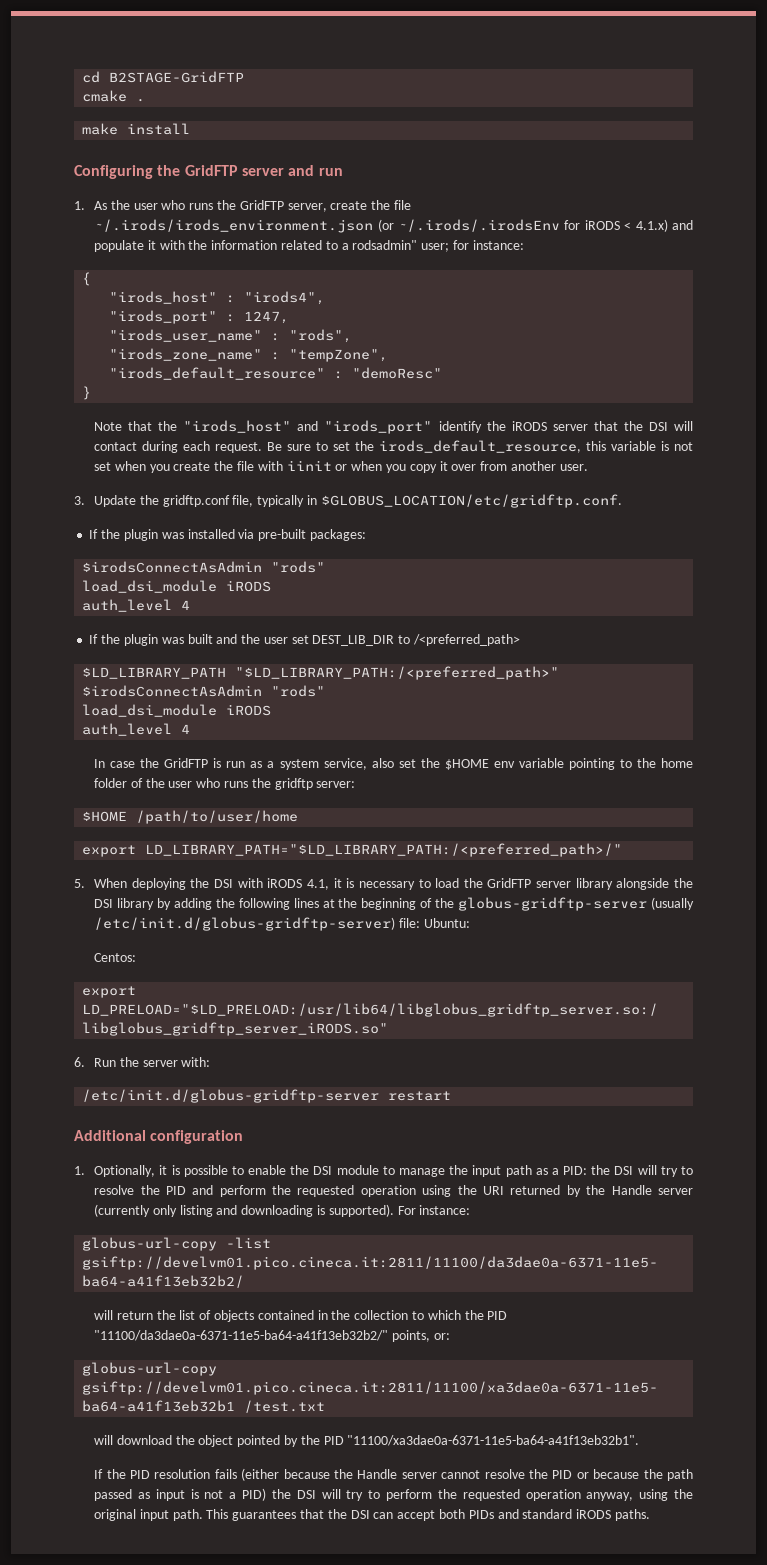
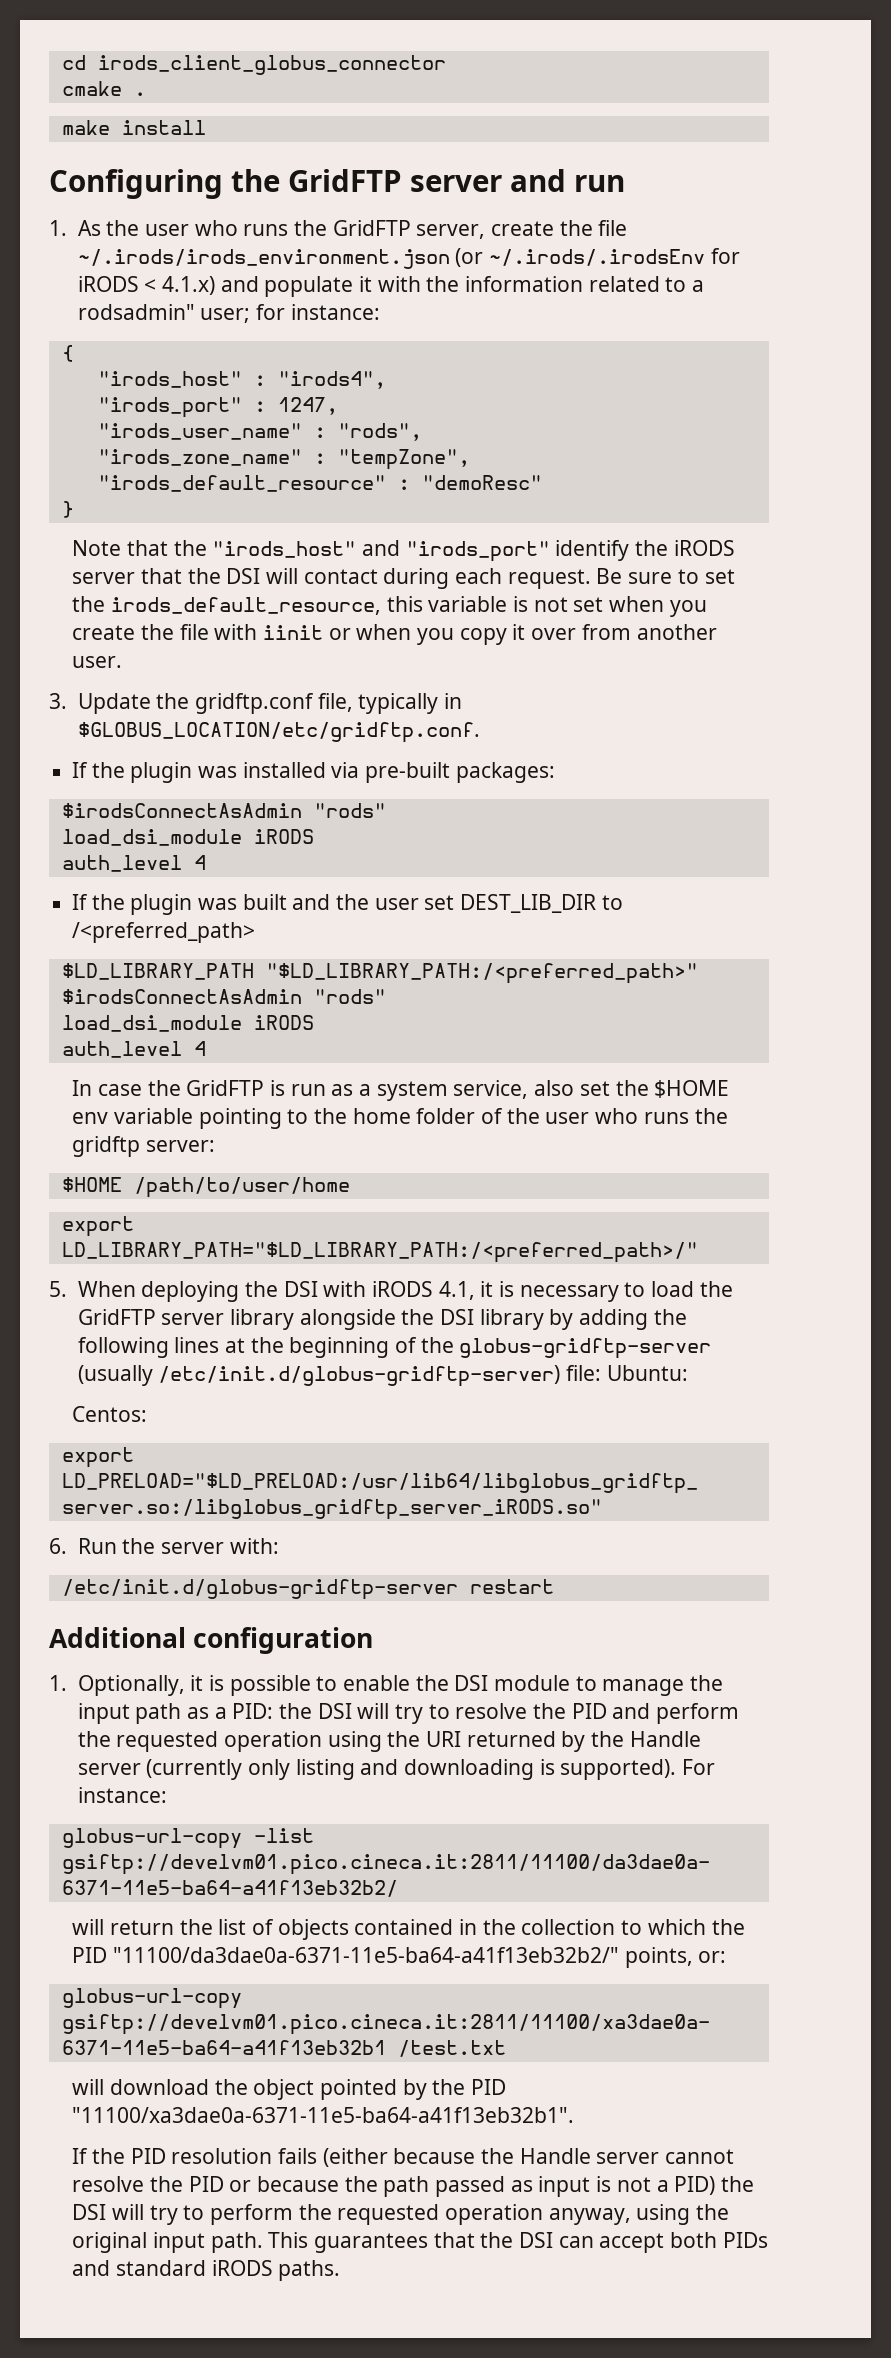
- cd B2STAGE-GridFTP
+ cd irods_client_globus_connector

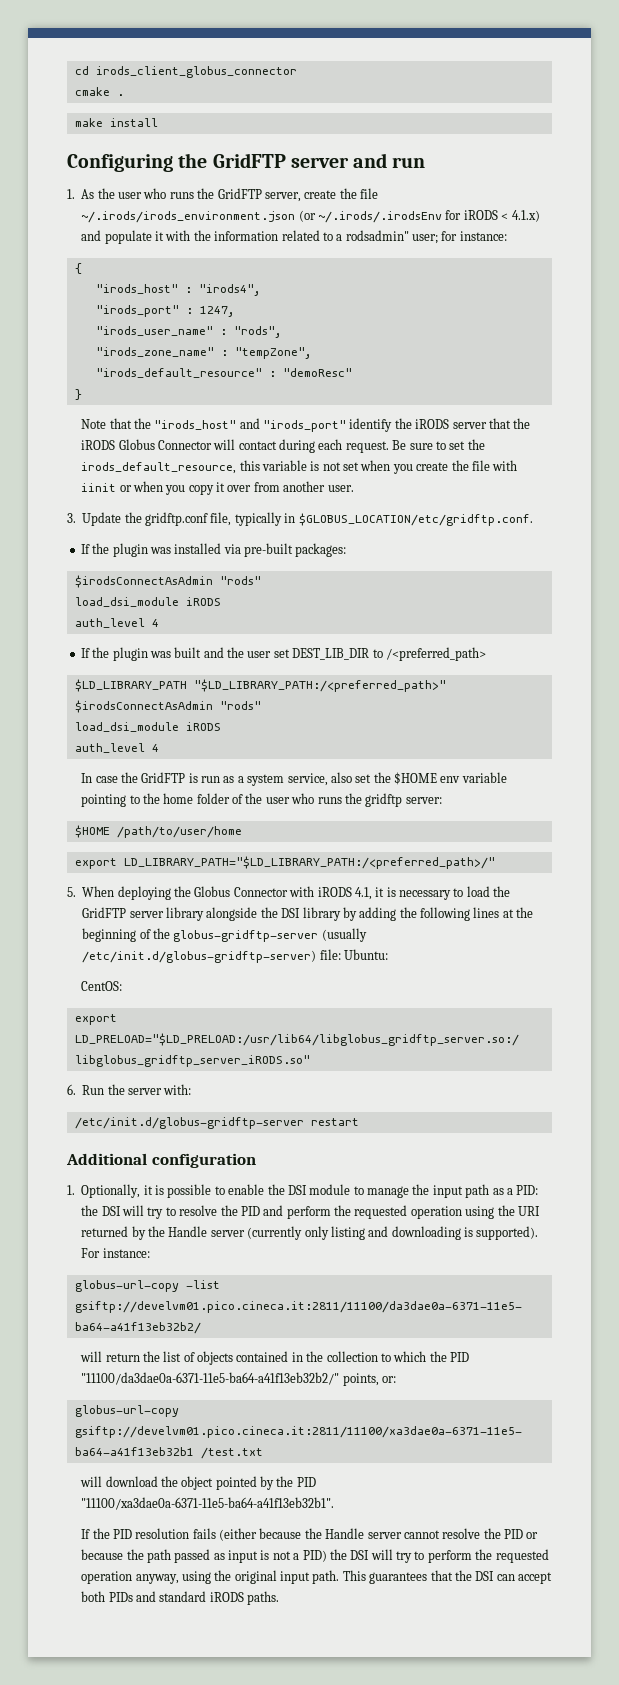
- Note that the "irods_host" and "irods_port" identify the iRODS server that the DSI will contact during each request.
+ Note that the "irods_host" and "irods_port" identify the iRODS server that the iRODS Globus Connector will contact during each request.
- 5. When deploying the DSI with iRODS 4.1, it is necessary to load the GridFTP server library alongside the DSI library by adding the following lines at the beginning of the globus-gridftp-server (usually /etc/init.d/globus-gridftp-server) file: Ubuntu:
+ 5. When deploying the Globus Connector with iRODS 4.1, it is necessary to load the GridFTP server library alongside the DSI library by adding the following lines at the beginning of the globus-gridftp-server (usually /etc/init.d/globus-gridftp-server) file: Ubuntu:
- Centos:
+ CentOS:

